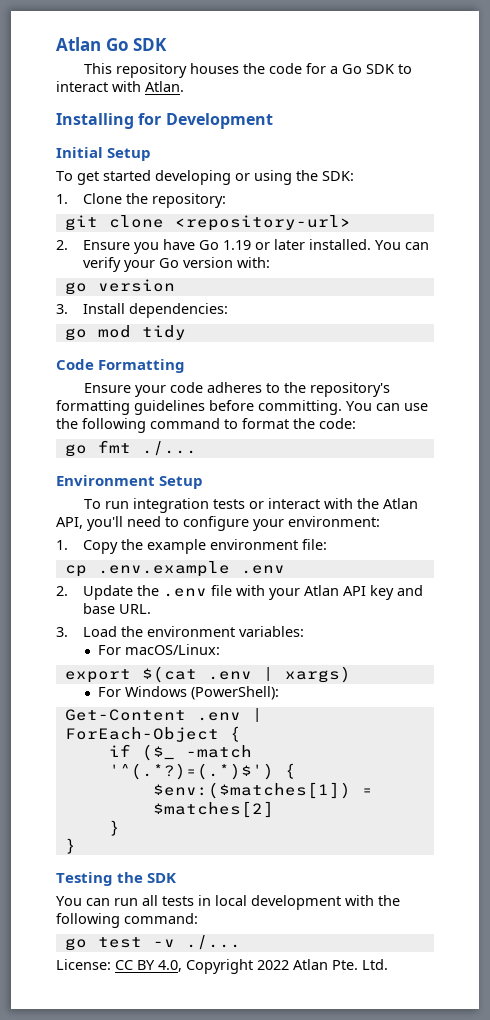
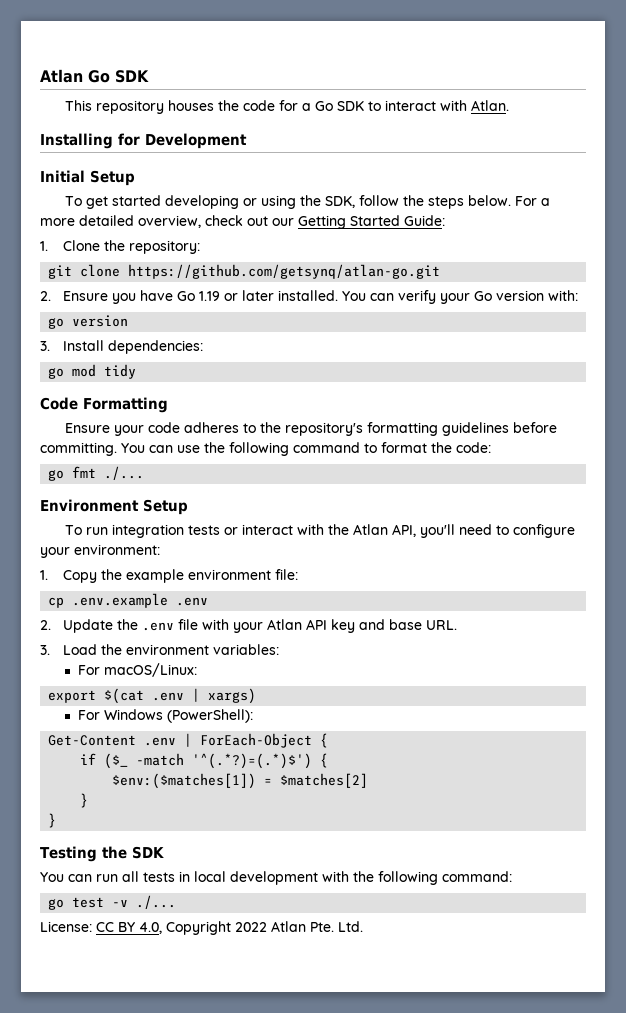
- To get started developing or using the SDK:
+ To get started developing or using the SDK, follow the steps below. For a more detailed overview, check out our Getting Started Guide:
- git clone <repository-url>
+ git clone https://github.com/getsynq/atlan-go.git

